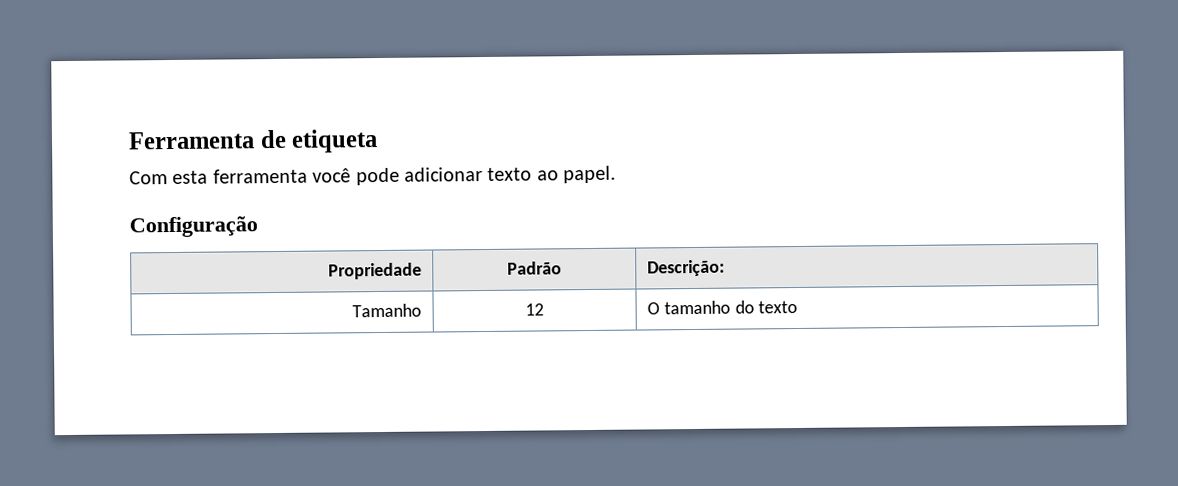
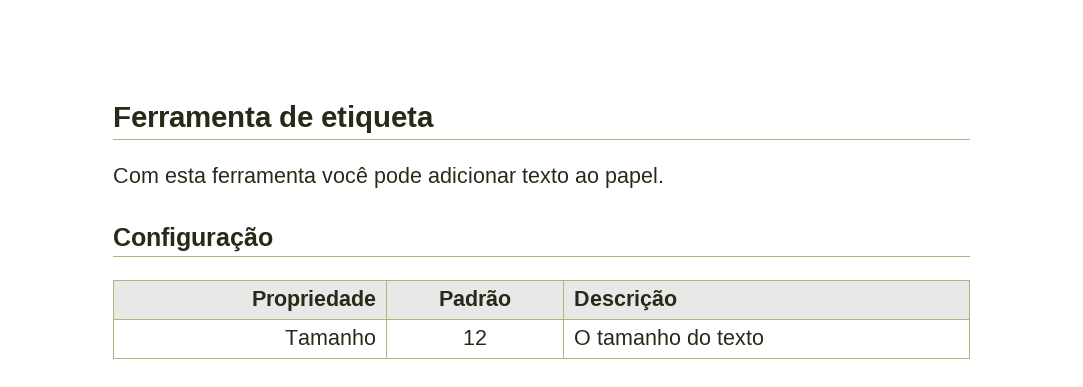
- Propriedade | Padrão | Descrição:
+ Propriedade | Padrão | Descrição

